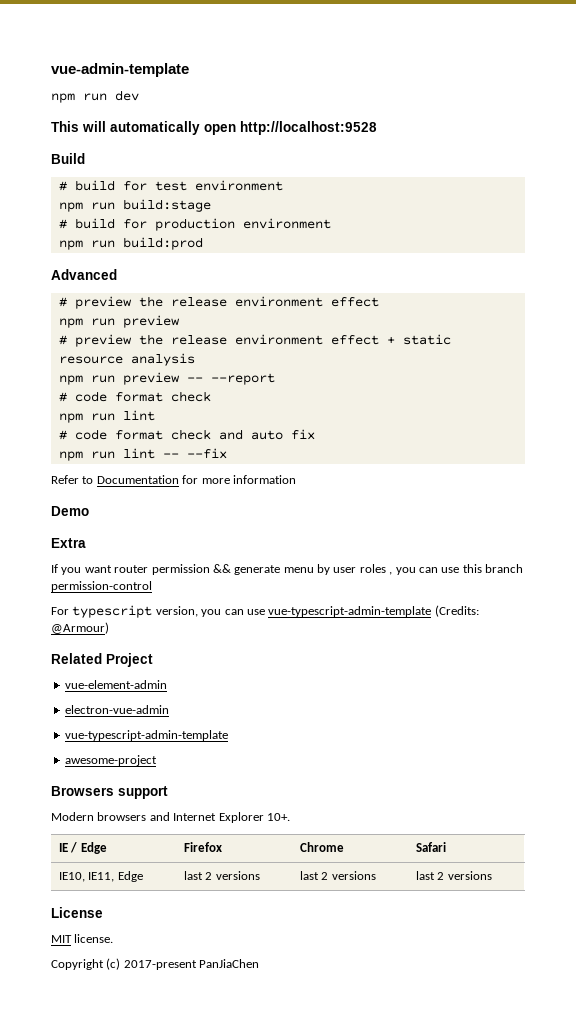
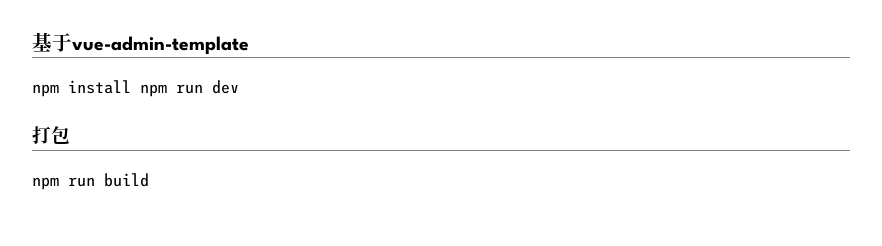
- vue-admin-template
+ 基于vue-admin-template
- npm run dev
+ npm install npm run dev
- This will automatically open http://localhost:9528
- Build
- # build for test environment
- npm run build:stage
- # build for production environment
- npm run build:prod
- Advanced
- # preview the release environment effect
- npm run preview
- # preview the release environment effect + static resource analysis
- npm run preview -- --report
- # code format check
- npm run lint
- # code format check and auto fix
- npm run lint -- --fix
- Refer to Documentation for more information
- Demo
- Extra
- If you want router permission && generate menu by user roles , you can use this branch permission-control
- For typescript version, you can use vue-typescript-admin-template (Credits: @Armour)
- Related Project
- vue-element-admin
- electron-vue-admin
- vue-typescript-admin-template
- awesome-project
- Browsers support
- Modern browsers and Internet Explorer 10+.
- IE / Edge | Firefox | Chrome | Safari
- IE10, IE11, Edge | last 2 versions | last 2 versions | last 2 versions
- License
- MIT license.
- Copyright (c) 2017-present PanJiaChen
+ 打包
+ npm run build

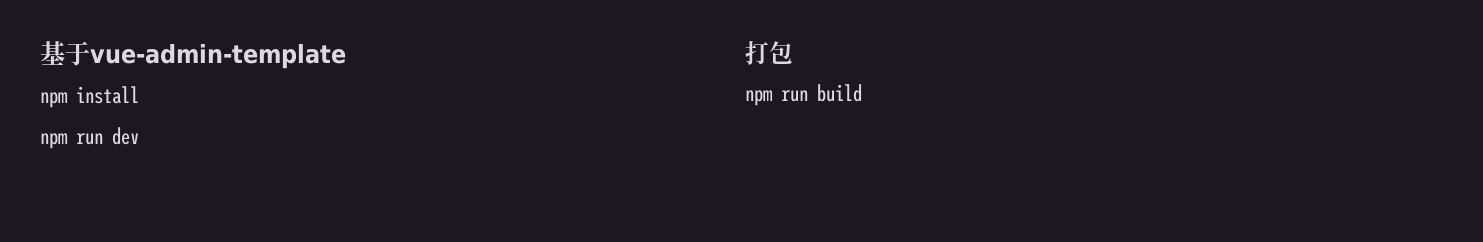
- npm install npm run dev
+ npm install
+ npm run dev

